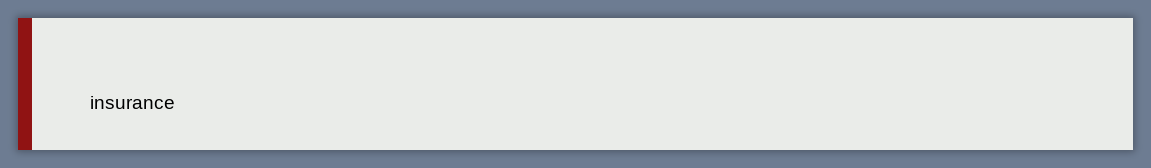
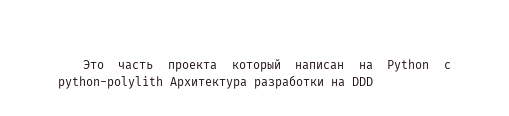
- insurance
+ Это часть проекта который написан на Python с python-polylith Архитектура разработки на DDD

